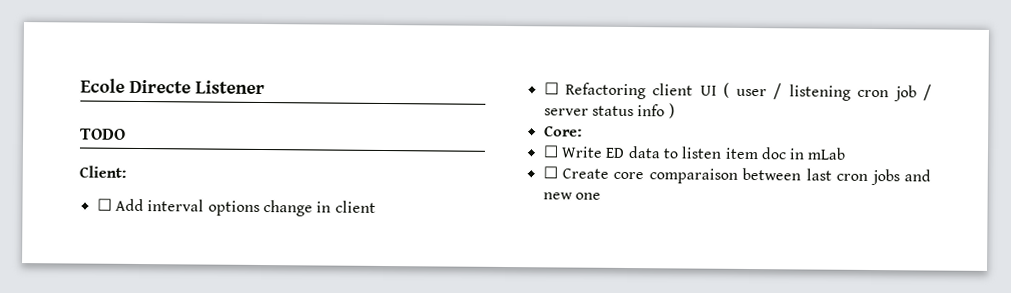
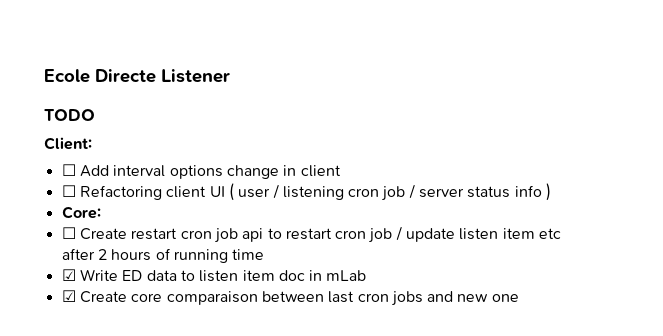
- ☐ Write ED data to listen item doc in mLab
+ ☐ Create restart cron job api to restart cron job / update listen item etc after 2 hours of running time
+ ☑ Write ED data to listen item doc in mLab
- ☐ Create core comparaison between last cron jobs and new one
+ ☑ Create core comparaison between last cron jobs and new one

